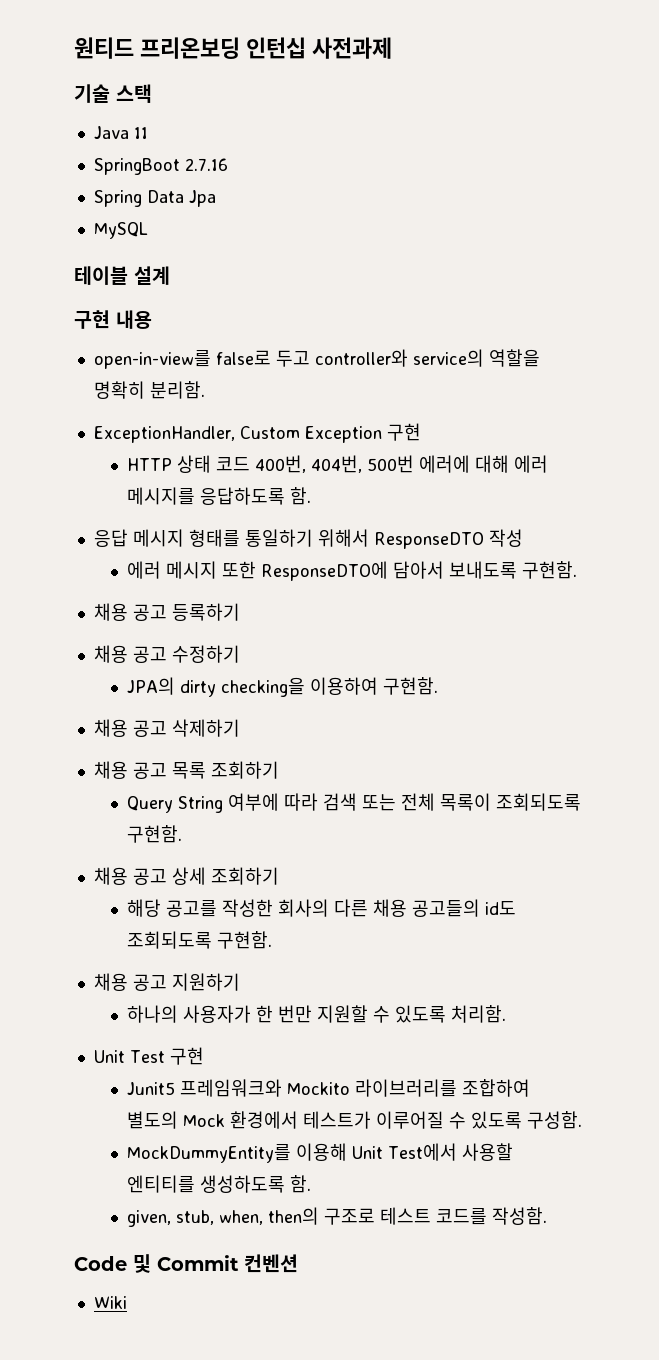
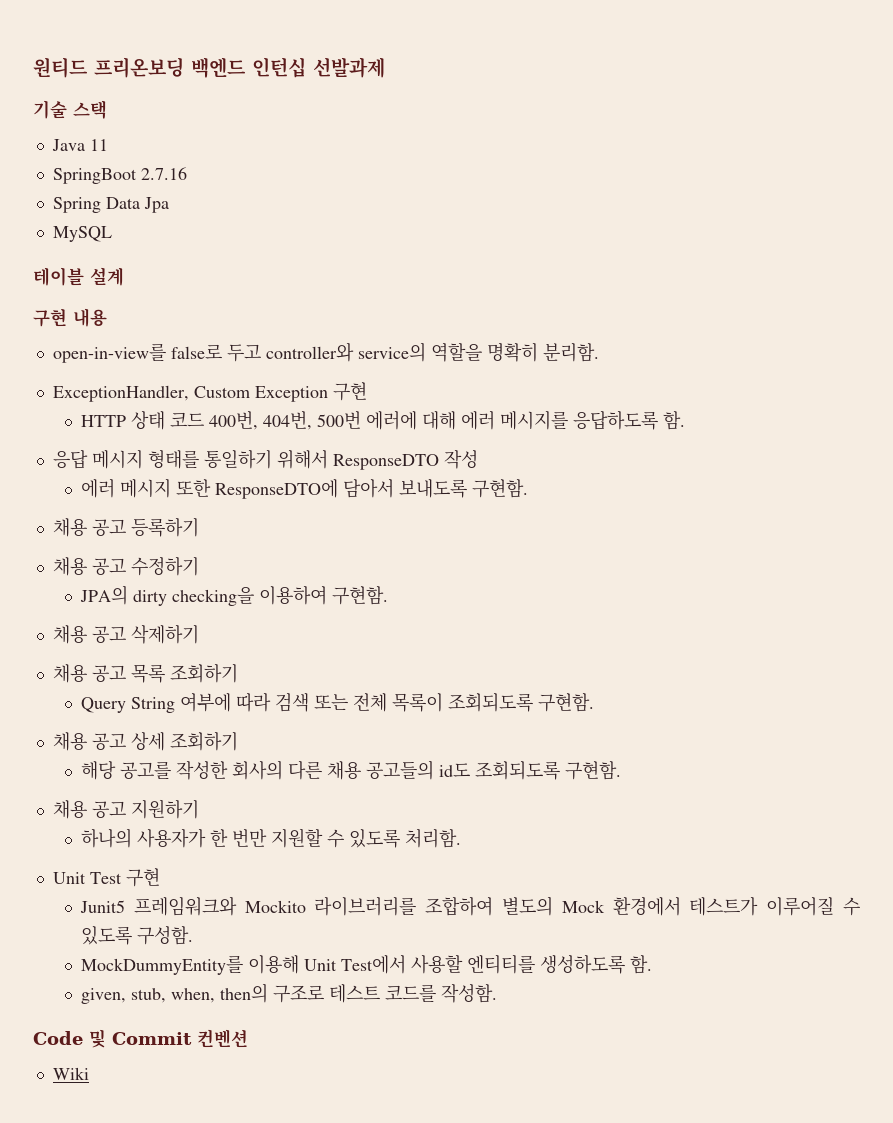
- 원티드 프리온보딩 인턴십 사전과제
+ 원티드 프리온보딩 백엔드 인턴십 선발과제

